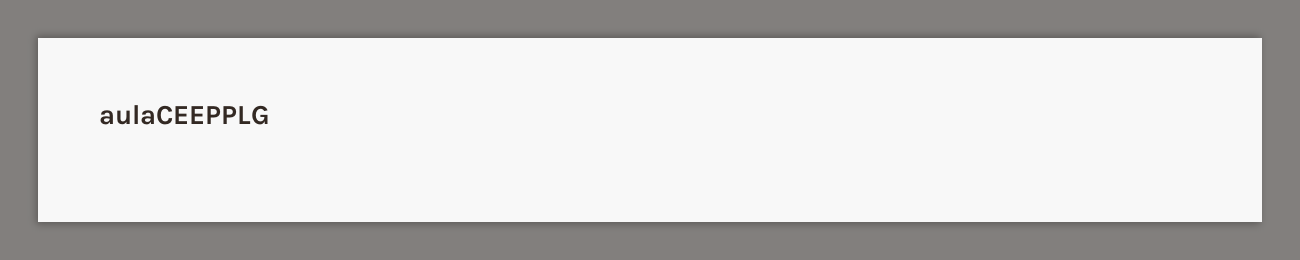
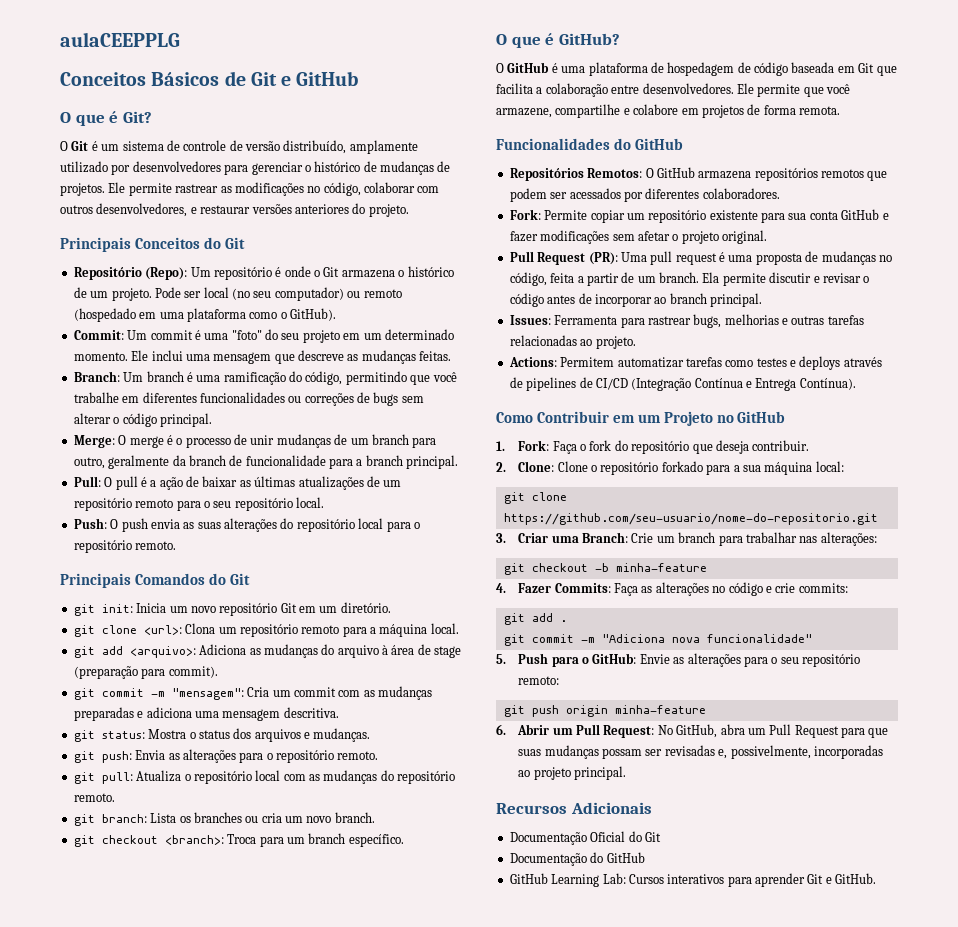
+ Conceitos Básicos de Git e GitHub
+ O que é Git?
+ O Git é um sistema de controle de versão distribuído, amplamente utilizado por desenvolvedores para gerenciar o histórico de mudanças de projetos. Ele permite rastrear as modificações no código, colaborar com outros desenvolvedores, e restaurar versões anteriores do projeto.
+ Principais Conceitos do Git
+ Repositório (Repo): Um repositório é onde o Git armazena o histórico de um projeto. Pode ser local (no seu computador) ou remoto (hospedado em uma plataforma como o GitHub).
+ Commit: Um commit é uma "foto" do seu projeto em um determinado momento. Ele inclui uma mensagem que descreve as mudanças feitas.
+ Branch: Um branch é uma ramificação do código, permitindo que você trabalhe em diferentes funcionalidades ou correções de bugs sem alterar o código principal.
+ Merge: O merge é o processo de unir mudanças de um branch para outro, geralmente da branch de funcionalidade para a branch principal.
+ Pull: O pull é a ação de baixar as últimas atualizações de um repositório remoto para o seu repositório local.
+ Push: O push envia as suas alterações do repositório local para o repositório remoto.
+ Principais Comandos do Git
+ git init: Inicia um novo repositório Git em um diretório.
+ git clone <url>: Clona um repositório remoto para a máquina local.
+ git add <arquivo>: Adiciona as mudanças do arquivo à área de stage (preparação para commit).
+ git commit -m "mensagem": Cria um commit com as mudanças preparadas e adiciona uma mensagem descritiva.
+ git status: Mostra o status dos arquivos e mudanças.
+ git push: Envia as alterações para o repositório remoto.
+ git pull: Atualiza o repositório local com as mudanças do repositório remoto.
+ git branch: Lista os branches ou cria um novo branch.
+ git checkout <branch>: Troca para um branch específico.
+ O que é GitHub?
+ O GitHub é uma plataforma de hospedagem de código baseada em Git que facilita a colaboração entre desenvolvedores. Ele permite que você armazene, compartilhe e colabore em projetos de forma remota.
+ Funcionalidades do GitHub
+ Repositórios Remotos: O GitHub armazena repositórios remotos que podem ser acessados por diferentes colaboradores.
+ Fork: Permite copiar um repositório existente para sua conta GitHub e fazer modificações sem afetar o projeto original.
+ Pull Request (PR): Uma pull request é uma proposta de mudanças no código, feita a partir de um branch. Ela permite discutir e revisar o código antes de incorporar ao branch principal.
+ Issues: Ferramenta para rastrear bugs, melhorias e outras tarefas relacionadas ao projeto.
+ Actions: Permitem automatizar tarefas como testes e deploys através de pipelines de CI/CD (Integração Contínua e Entrega Contínua).
+ Como Contribuir em um Projeto no GitHub
+ 1. Fork: Faça o fork do repositório que deseja contribuir.
+ 2. Clone: Clone o repositório forkado para a sua máquina local:
+ git clone https://github.com/seu-usuario/nome-do-repositorio.git
+ 3. Criar uma Branch: Crie um branch para trabalhar nas alterações:
+ git checkout -b minha-feature
+ 4. Fazer Commits: Faça as alterações no código e crie commits:
+ git add .
+ git commit -m "Adiciona nova funcionalidade"
+ 5. Push para o GitHub: Envie as alterações para o seu repositório remoto:
+ git push origin minha-feature
+ 6. Abrir um Pull Request: No GitHub, abra um Pull Request para que suas mudanças possam ser revisadas e, possivelmente, incorporadas ao projeto principal.
+ Recursos Adicionais
+ Documentação Oficial do Git
+ Documentação do GitHub
+ GitHub Learning Lab: Cursos interativos para aprender Git e GitHub.

